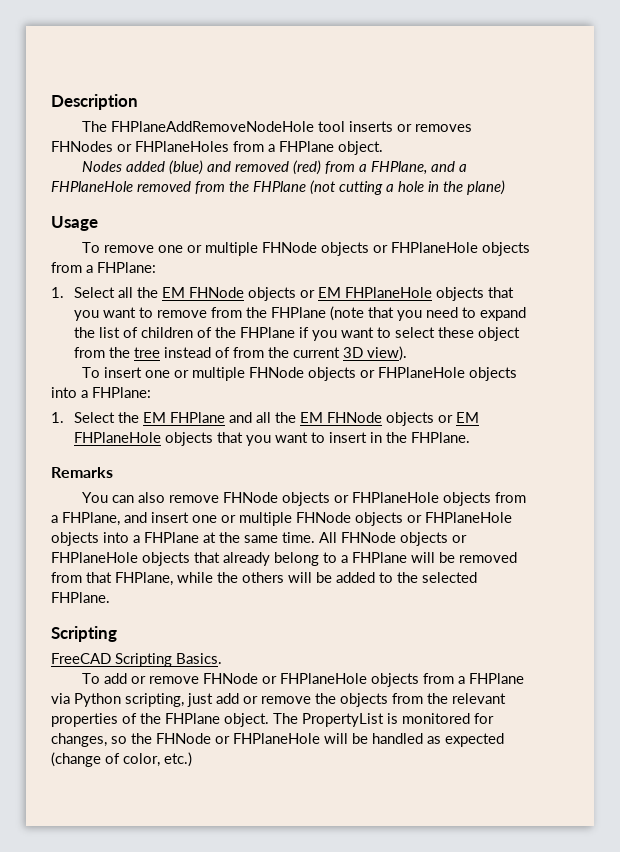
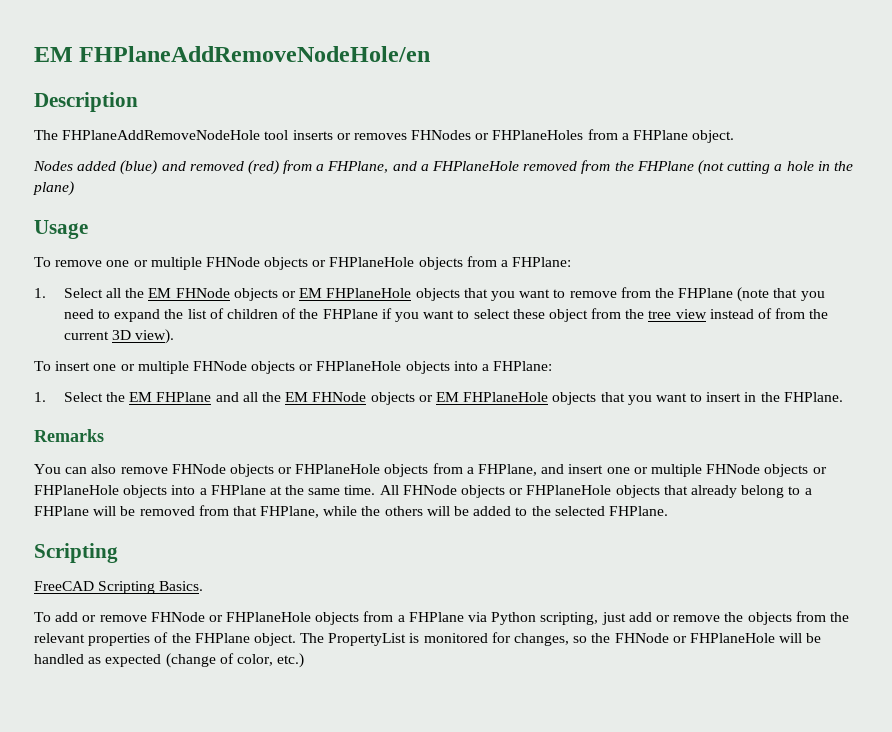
+ EM FHPlaneAddRemoveNodeHole/en
- 1. Select all the EM FHNode objects or EM FHPlaneHole objects that you want to remove from the FHPlane (note that you need to expand the list of children of the FHPlane if you want to select these object from the tree instead of from the current 3D view).
+ 1. Select all the EM FHNode objects or EM FHPlaneHole objects that you want to remove from the FHPlane (note that you need to expand the list of children of the FHPlane if you want to select these object from the tree view instead of from the current 3D view).

